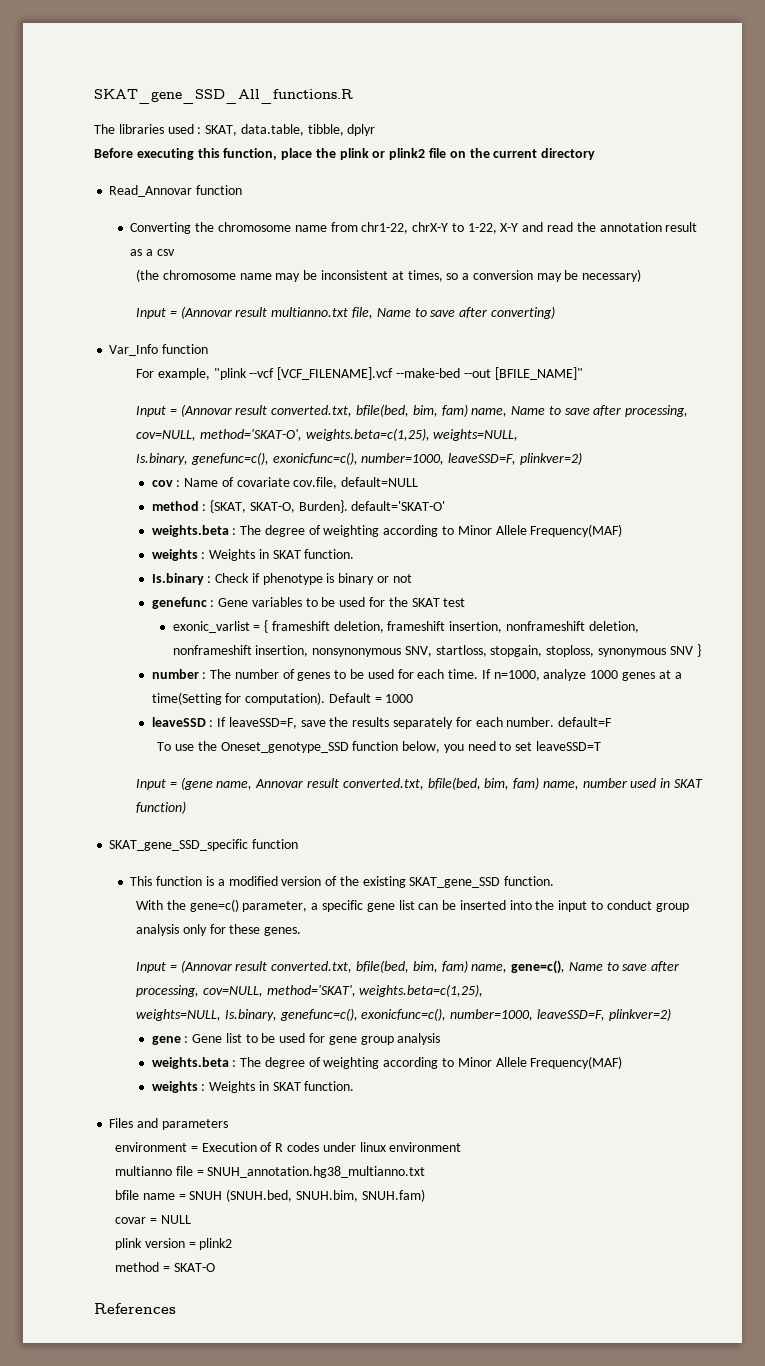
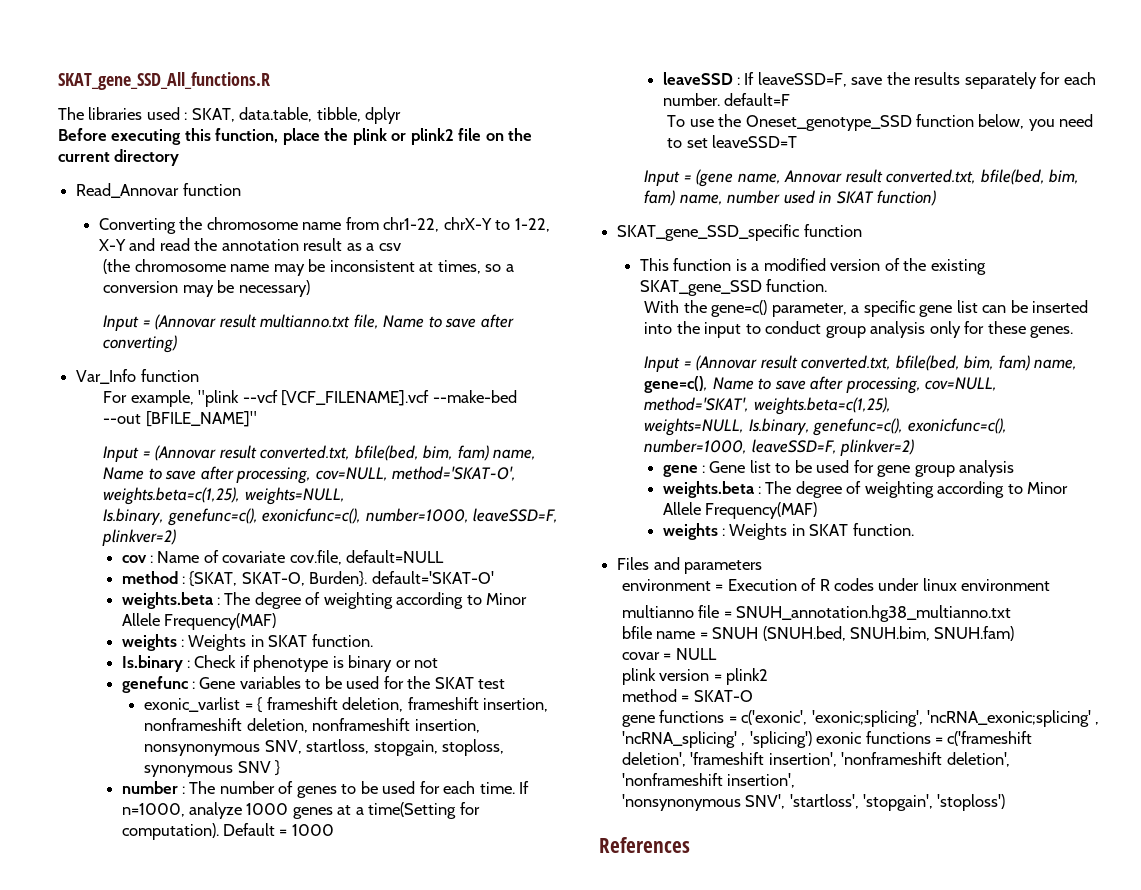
+ gene functions = c('exonic', 'exonic;splicing', 'ncRNA_exonic;splicing' , 'ncRNA_splicing' , 'splicing') exonic functions = c('frameshift deletion', 'frameshift insertion', 'nonframeshift deletion', 'nonframeshift insertion',
+ 'nonsynonymous SNV', 'startloss', 'stopgain', 'stoploss')

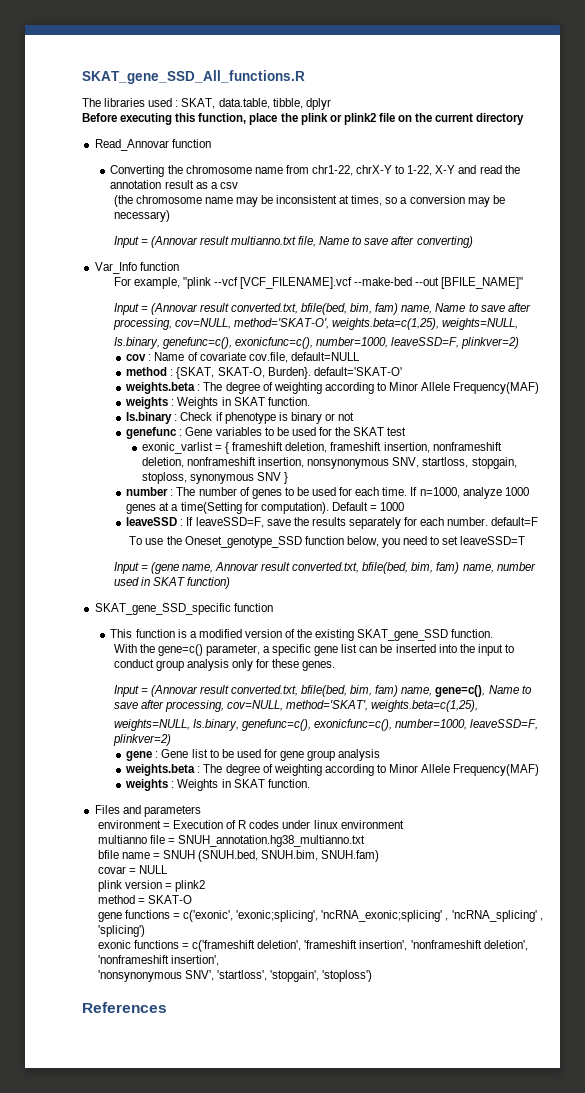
- gene functions = c('exonic', 'exonic;splicing', 'ncRNA_exonic;splicing' , 'ncRNA_splicing' , 'splicing') exonic functions = c('frameshift deletion', 'frameshift insertion', 'nonframeshift deletion', 'nonframeshift insertion',
+ gene functions = c('exonic', 'exonic;splicing', 'ncRNA_exonic;splicing' , 'ncRNA_splicing' , 'splicing')
+ exonic functions = c('frameshift deletion', 'frameshift insertion', 'nonframeshift deletion', 'nonframeshift insertion',

